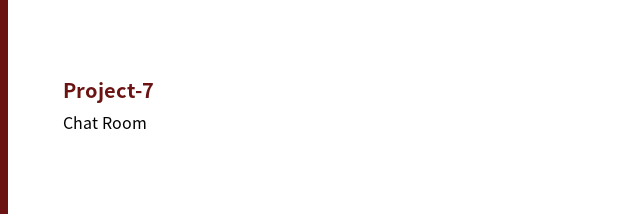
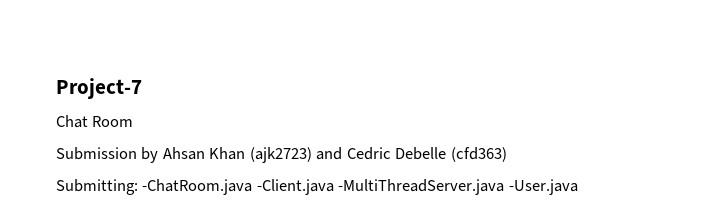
+ Submission by Ahsan Khan (ajk2723) and Cedric Debelle (cfd363)
+ Submitting: -ChatRoom.java -Client.java -MultiThreadServer.java -User.java

